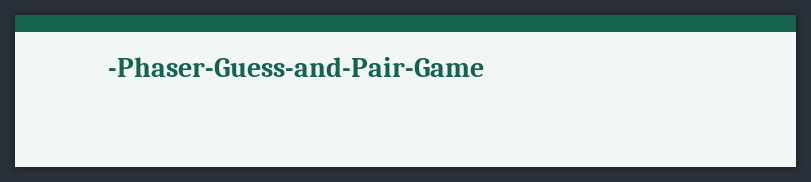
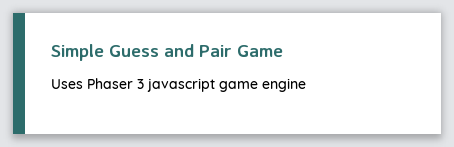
- -Phaser-Guess-and-Pair-Game
+ Simple Guess and Pair Game
+ Uses Phaser 3 javascript game engine

